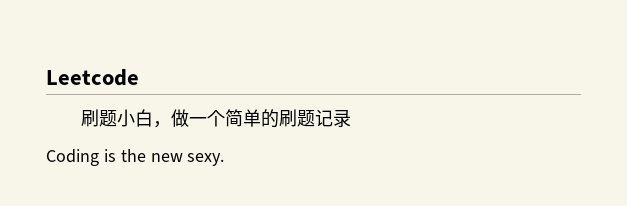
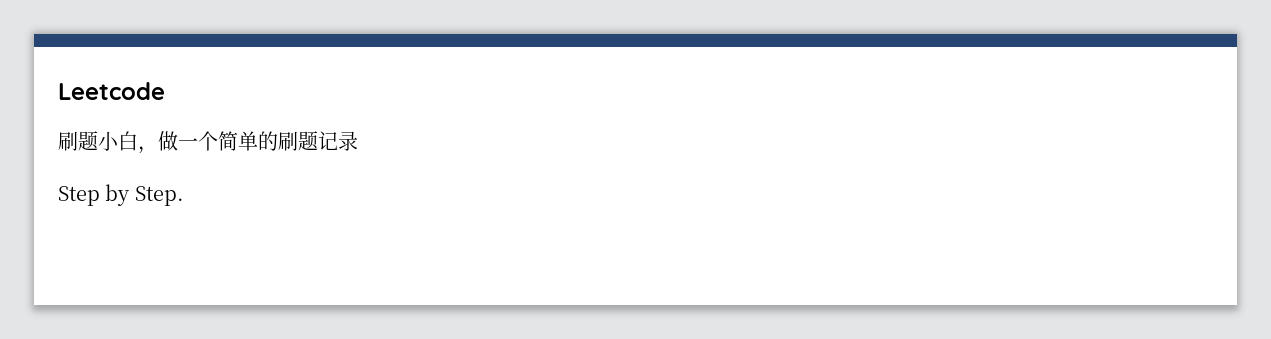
- Coding is the new sexy.
+ Step by Step.

